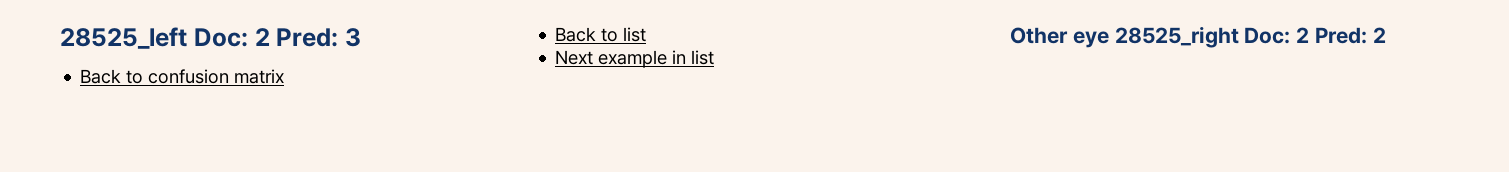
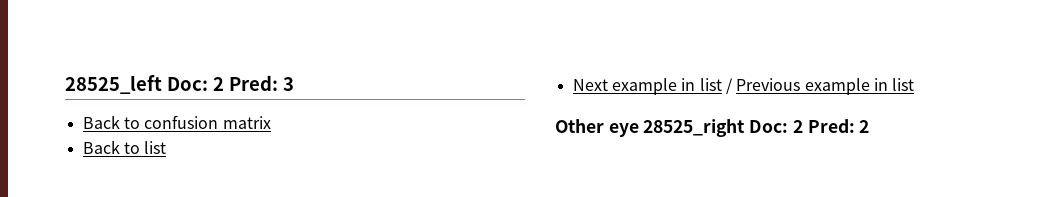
- Next example in list
+ Next example in list / Previous example in list

